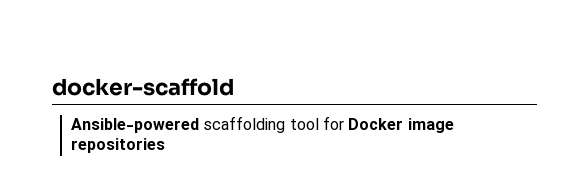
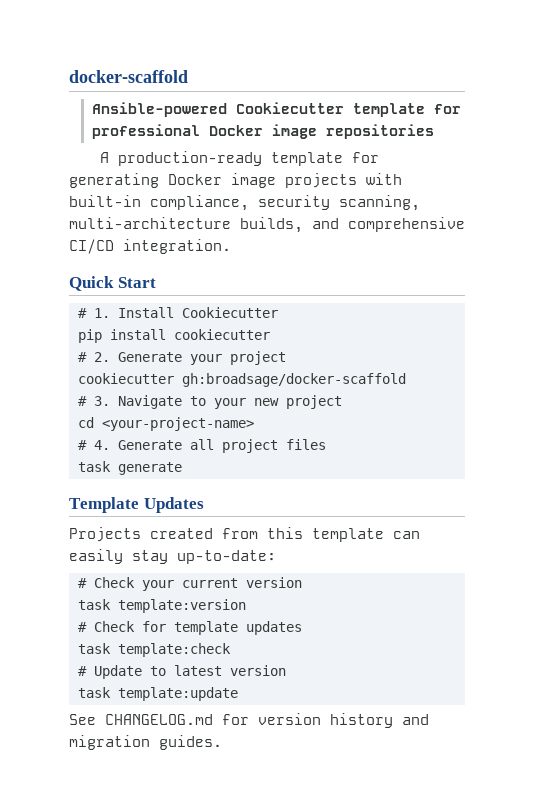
- Ansible-powered scaffolding tool for Docker image repositories
+ Ansible-powered Cookiecutter template for professional Docker image repositories
+ A production-ready template for generating Docker image projects with built-in compliance, security scanning, multi-architecture builds, and comprehensive CI/CD integration.
+ Quick Start
+ # 1. Install Cookiecutter
+ pip install cookiecutter
+ # 2. Generate your project
+ cookiecutter gh:broadsage/docker-scaffold
+ # 3. Navigate to your new project
+ cd <your-project-name>
+ # 4. Generate all project files
+ task generate
+ Template Updates
+ Projects created from this template can easily stay up-to-date:
+ # Check your current version
+ task template:version
+ # Check for template updates
+ task template:check
+ # Update to latest version
+ task template:update
+ See CHANGELOG.md for version history and migration guides.

